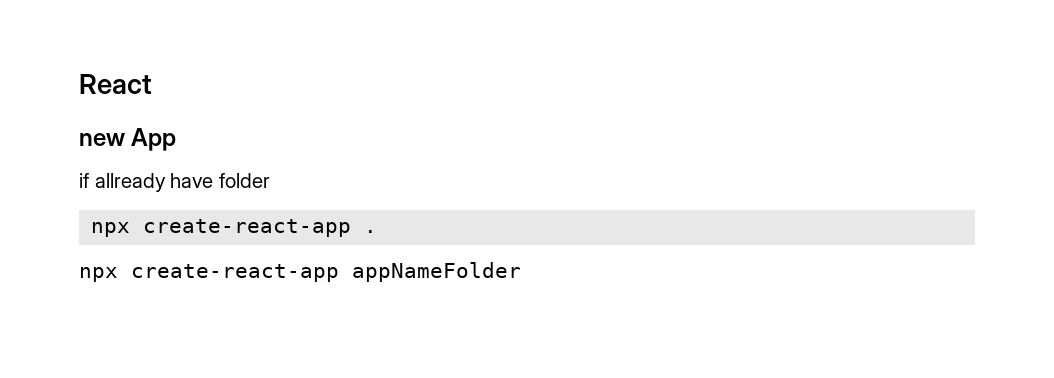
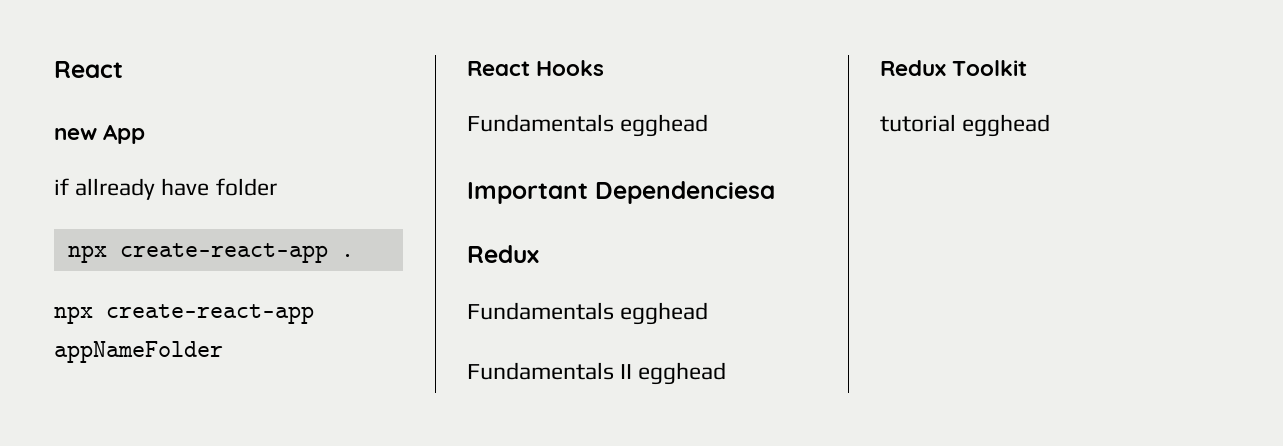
+ React Hooks
+ Fundamentals egghead
+ Important Dependenciesa
+ Redux
+ Fundamentals egghead
+ Fundamentals II egghead
+ Redux Toolkit
+ tutorial egghead

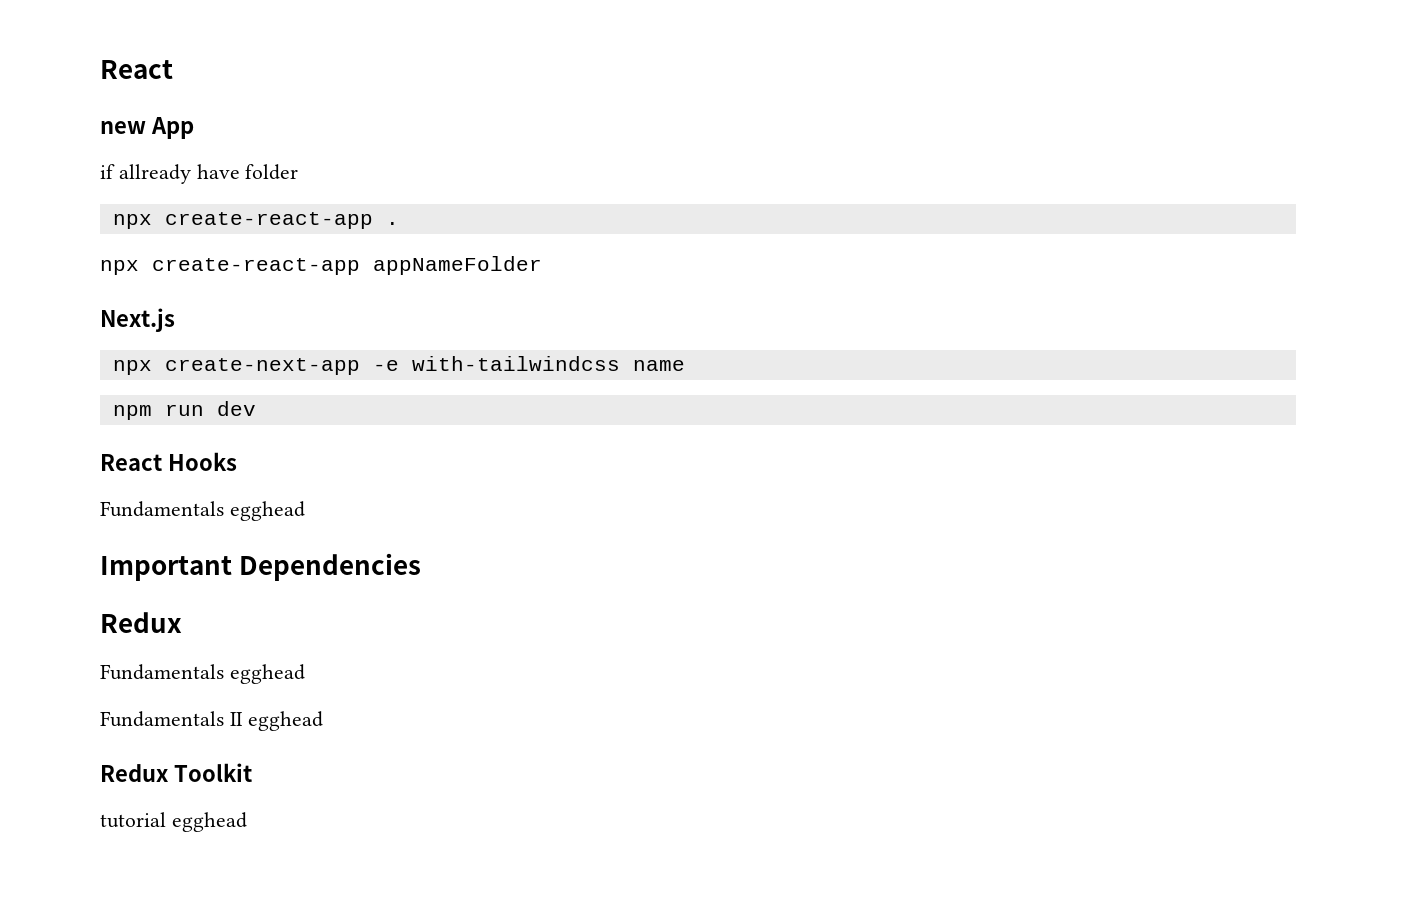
+ Next.js
+ npx create-next-app -e with-tailwindcss name
+ npm run dev
- Important Dependenciesa
+ Important Dependencies

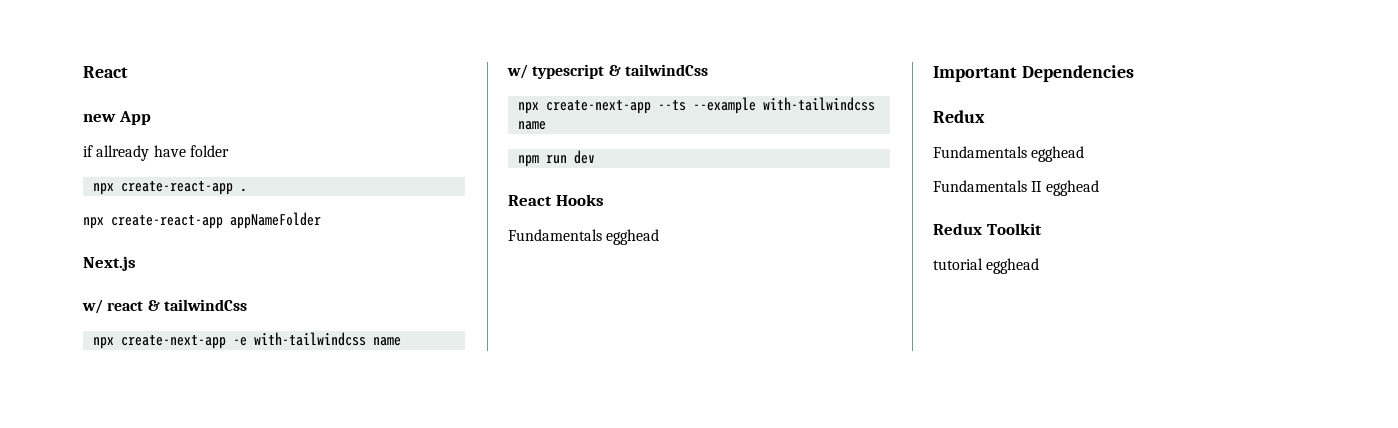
+ w/ react & tailwindCss
+ w/ typescript & tailwindCss
+ npx create-next-app --ts --example with-tailwindcss name

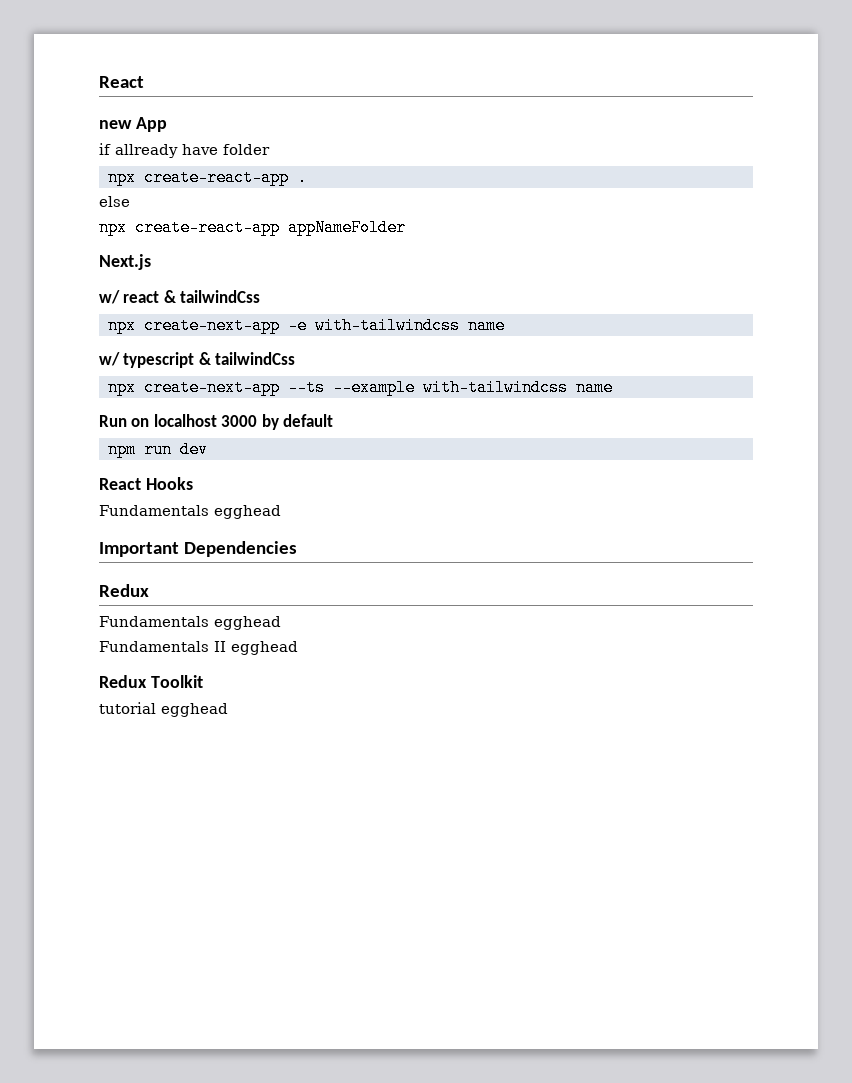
+ else
+ Run on localhost 3000 by default

